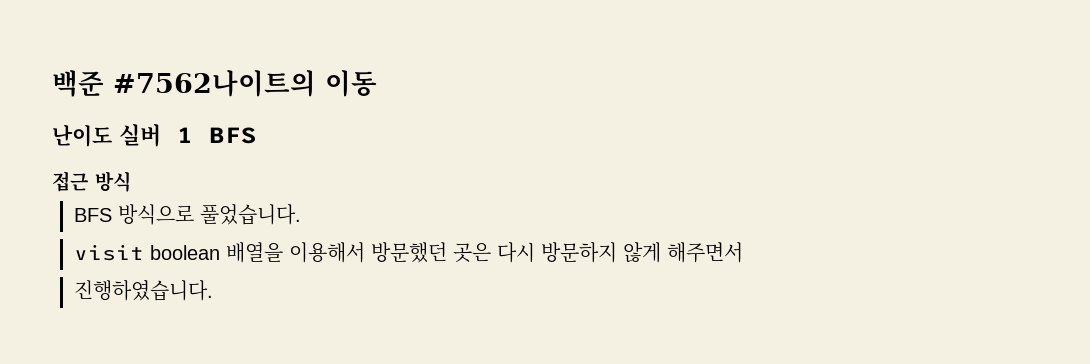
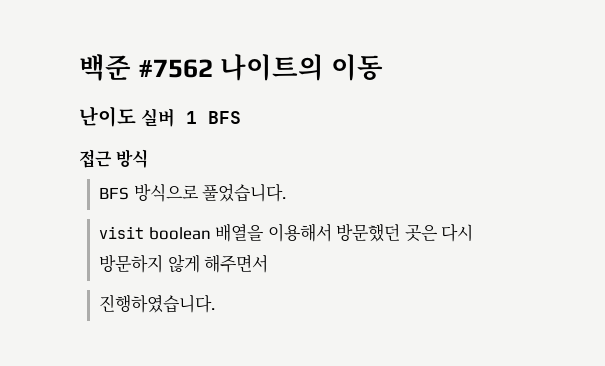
- 백준 #7562나이트의 이동
+ 백준 #7562 나이트의 이동

